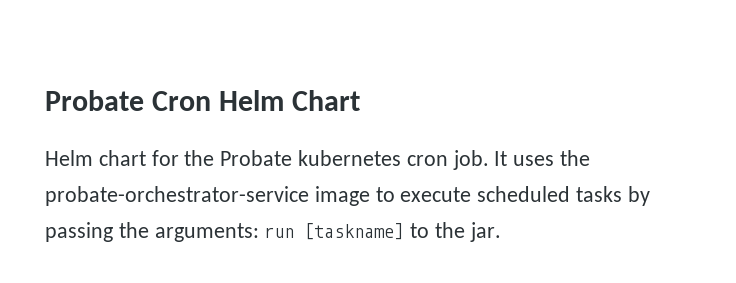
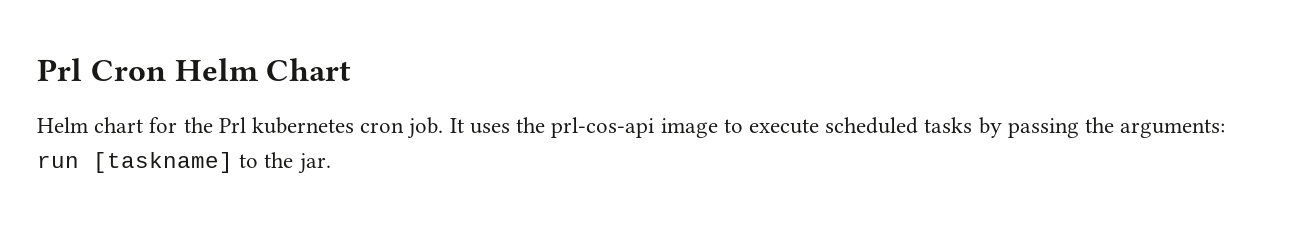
- Probate Cron Helm Chart
+ Prl Cron Helm Chart
- Helm chart for the Probate kubernetes cron job.
+ Helm chart for the Prl kubernetes cron job.
- It uses the probate-orchestrator-service image to execute scheduled tasks by passing the arguments: run [taskname] to the jar.
+ It uses the prl-cos-api image to execute scheduled tasks by passing the arguments: run [taskname] to the jar.

